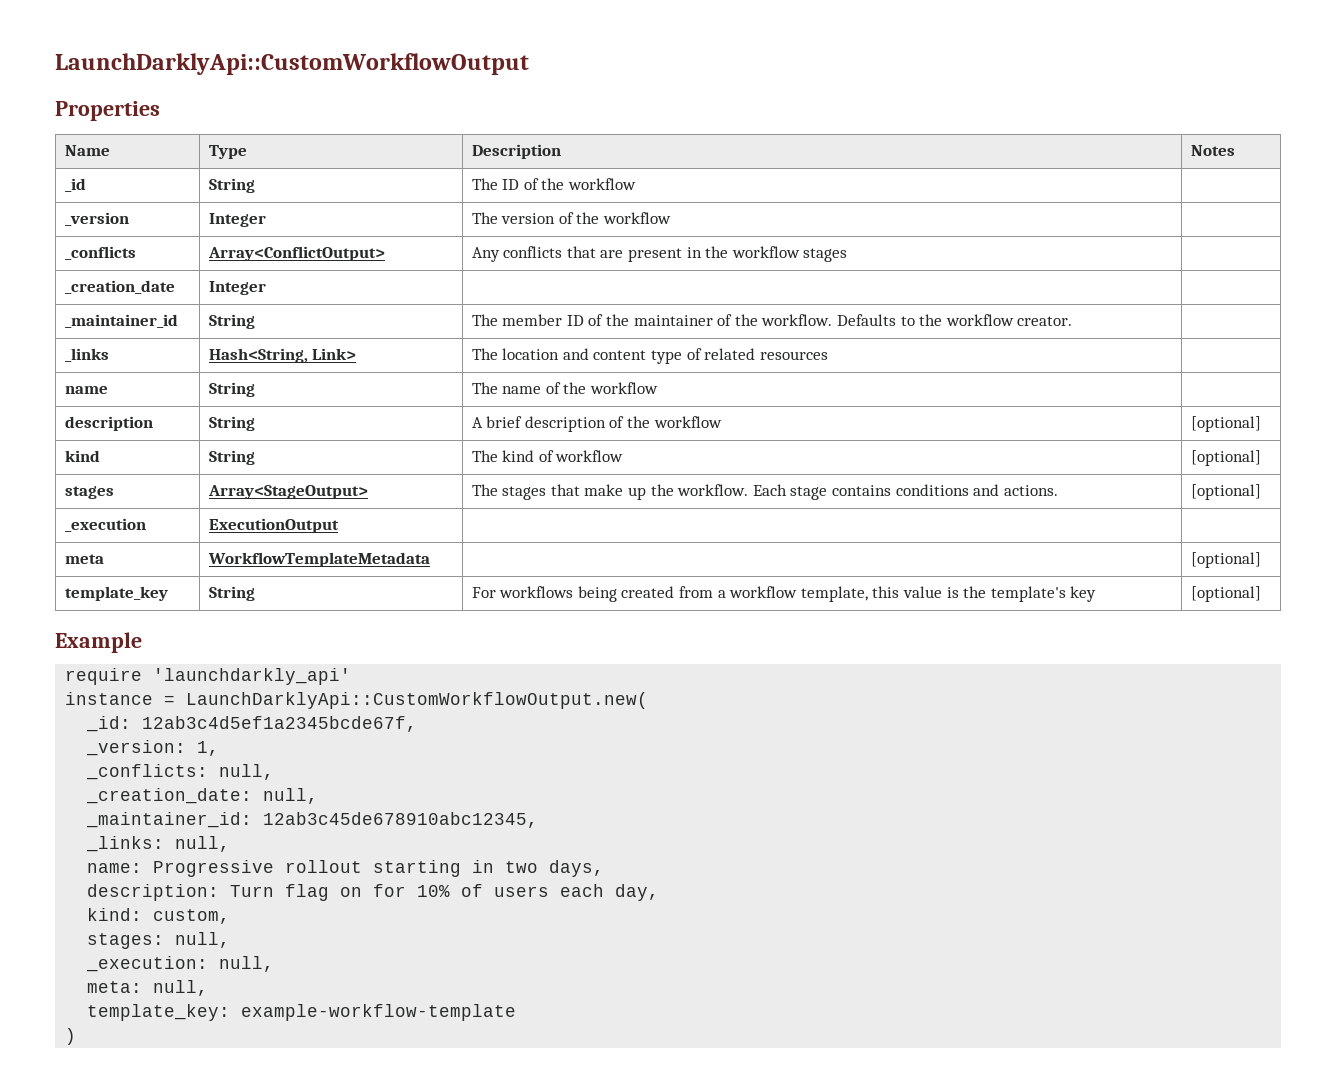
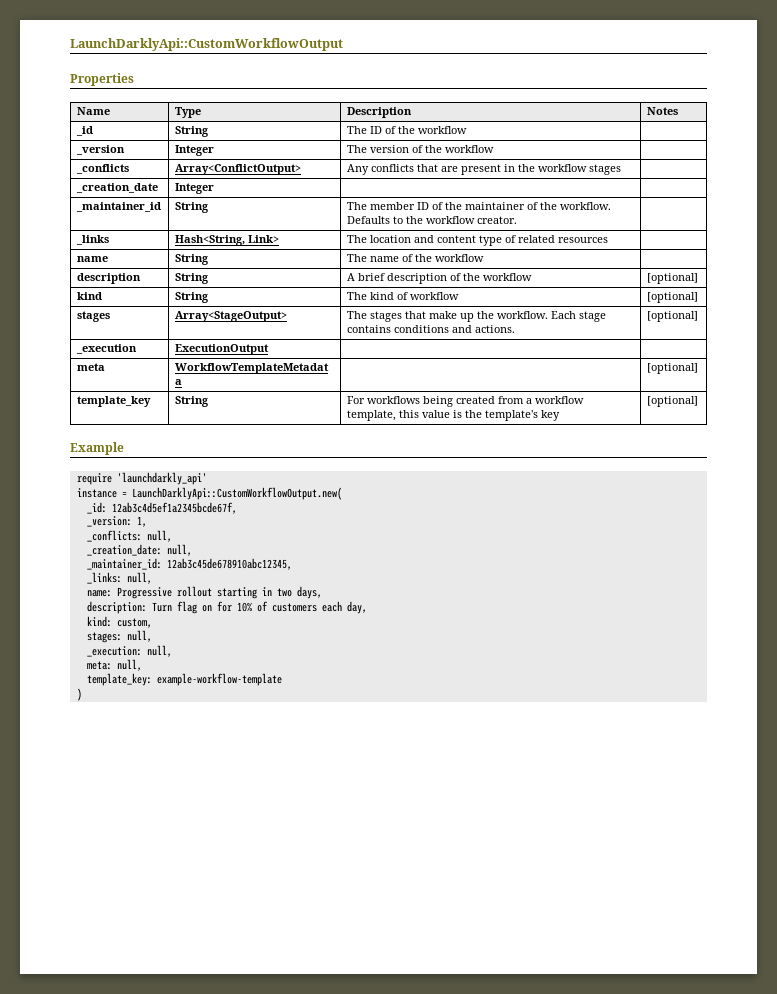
- description: Turn flag on for 10% of users each day,
+ description: Turn flag on for 10% of customers each day,

